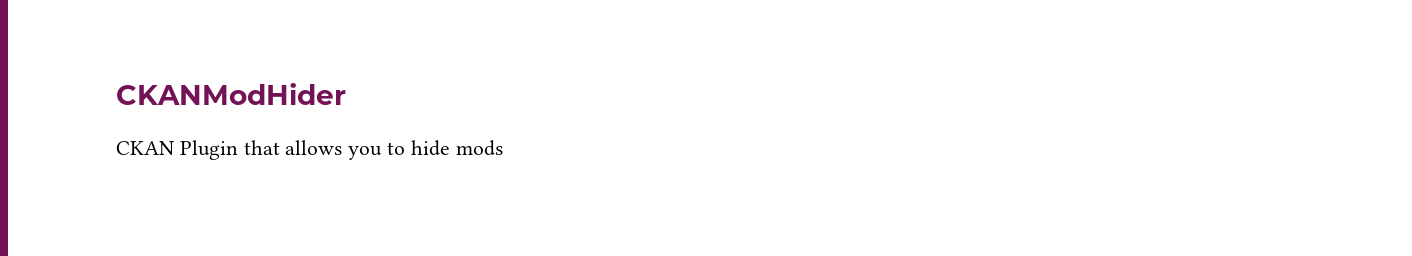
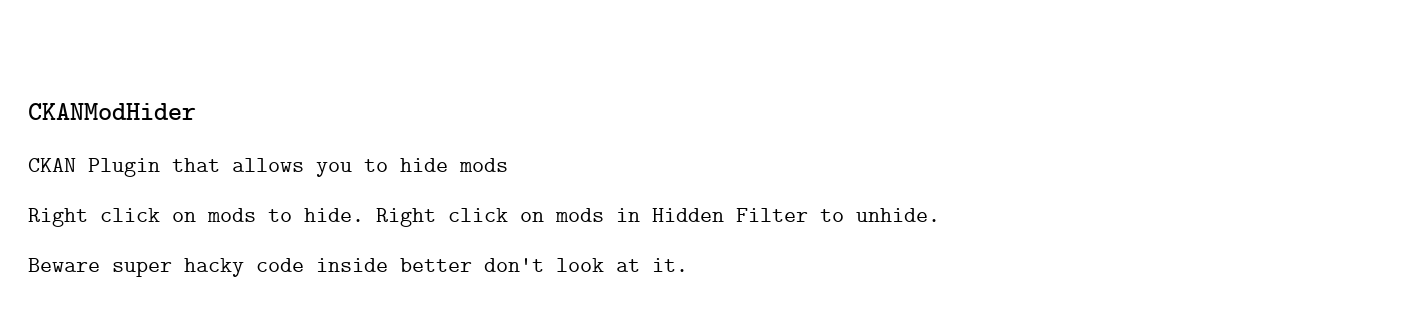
+ Right click on mods to hide. Right click on mods in Hidden Filter to unhide.
+ Beware super hacky code inside better don't look at it.

